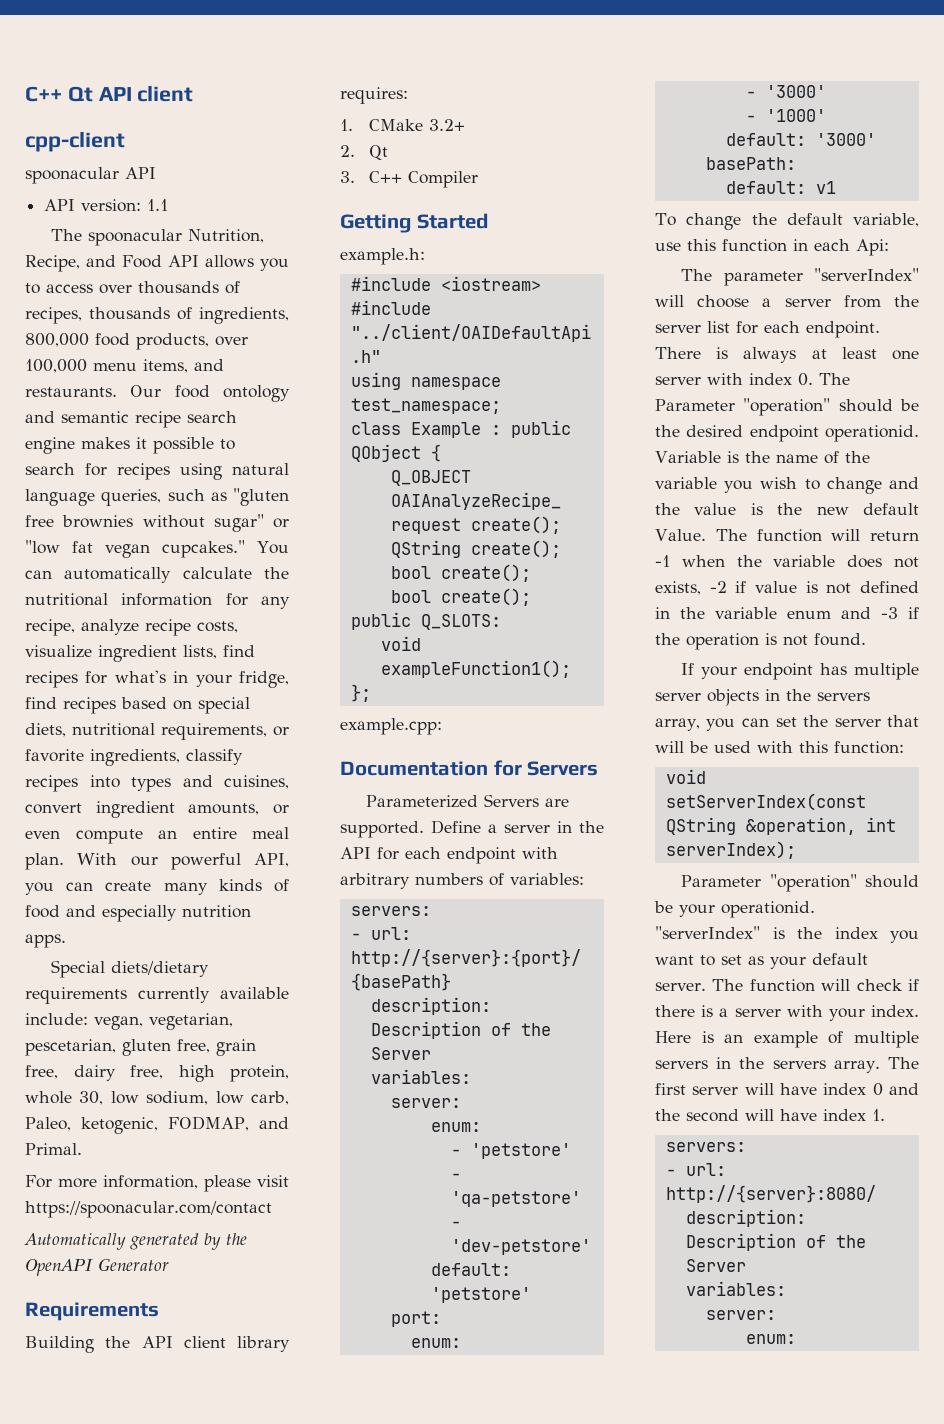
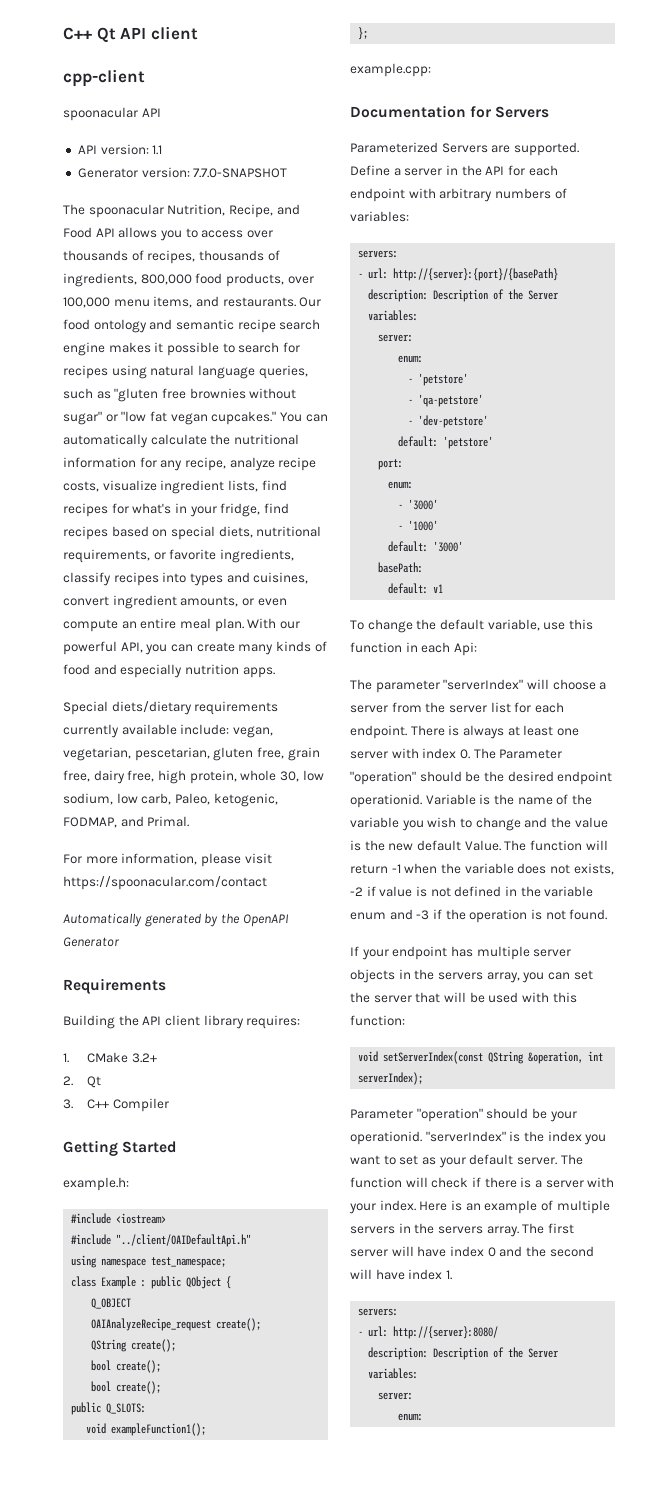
+ Generator version: 7.7.0-SNAPSHOT

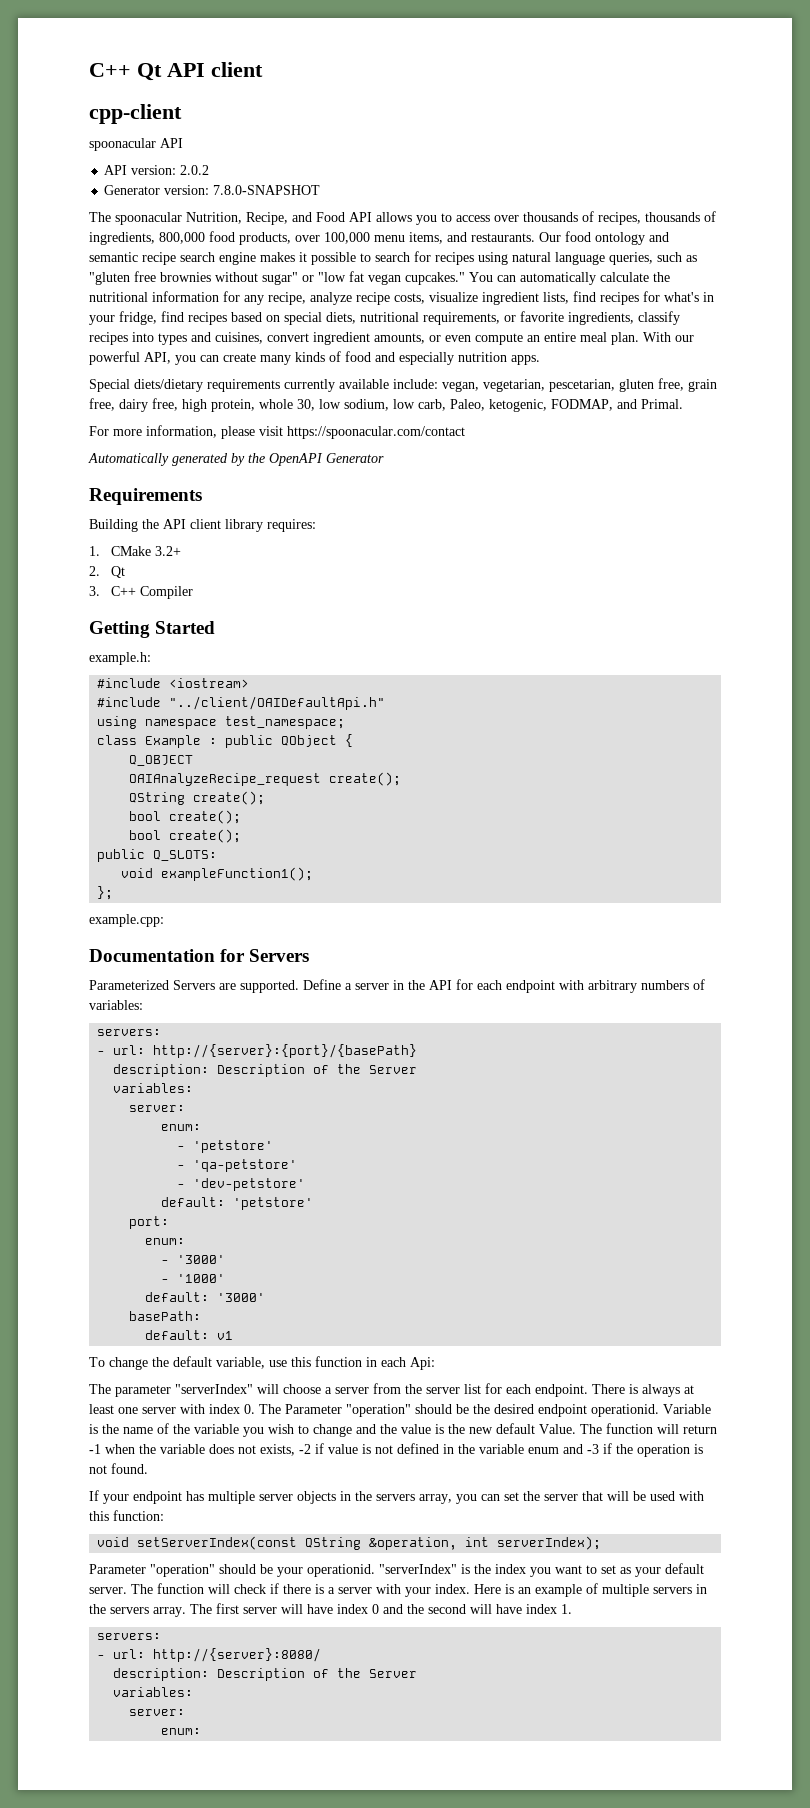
- API version: 1.1
+ API version: 2.0.2
- Generator version: 7.7.0-SNAPSHOT
+ Generator version: 7.8.0-SNAPSHOT

